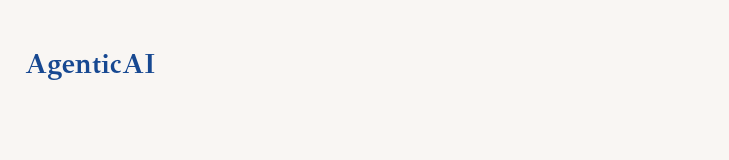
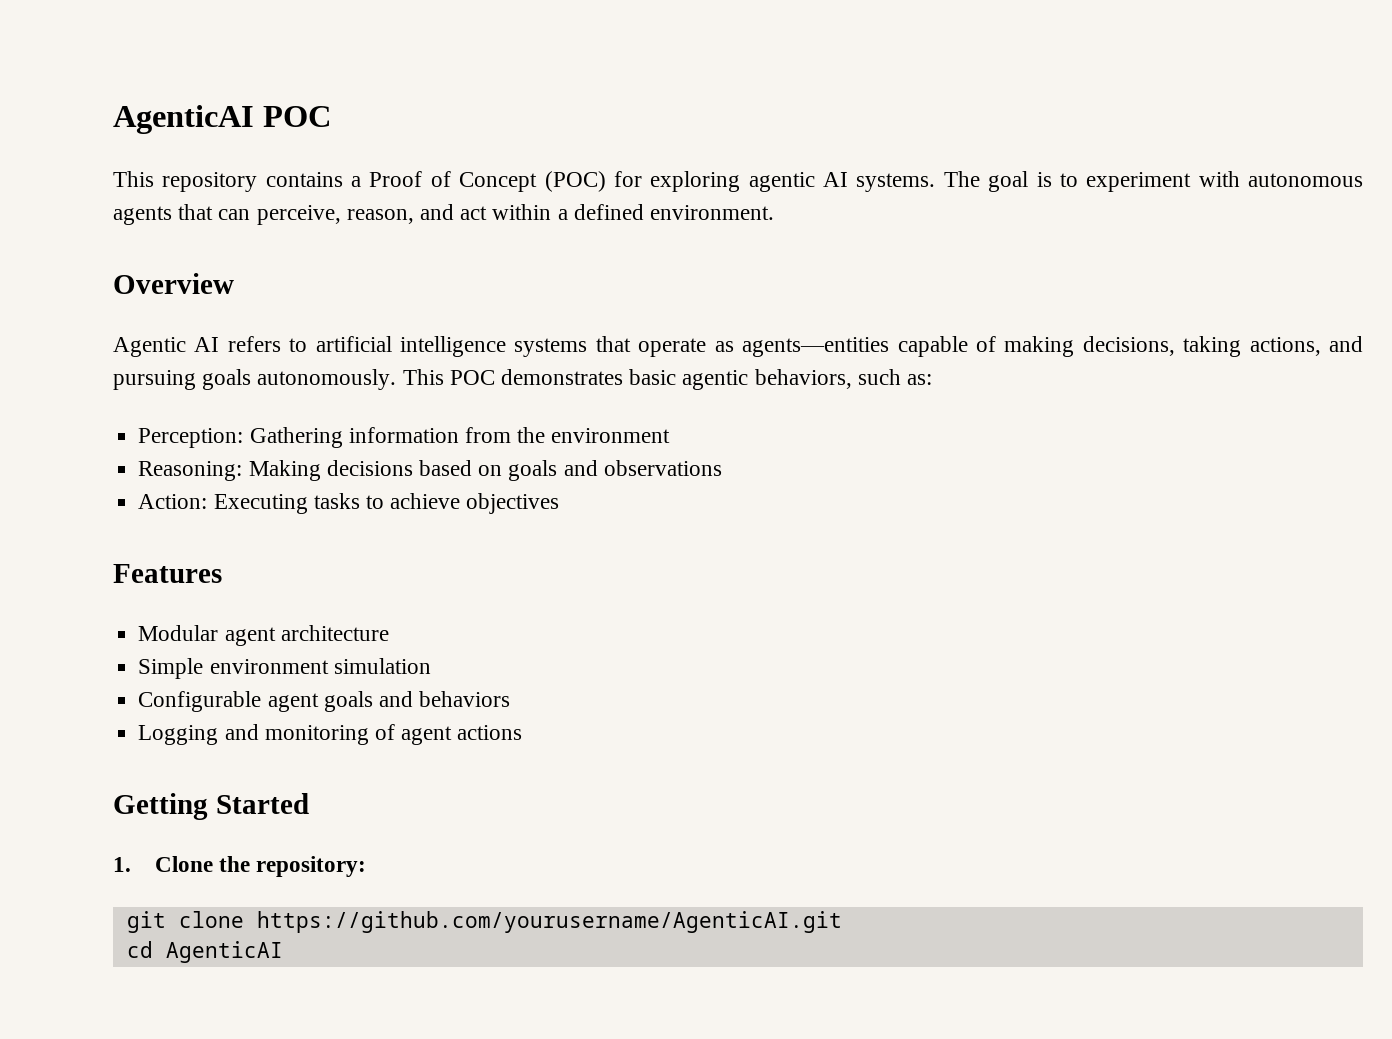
- AgenticAI
+ AgenticAI POC
+ This repository contains a Proof of Concept (POC) for exploring agentic AI systems. The goal is to experiment with autonomous agents that can perceive, reason, and act within a defined environment.
+ Overview
+ Agentic AI refers to artificial intelligence systems that operate as agents—entities capable of making decisions, taking actions, and pursuing goals autonomously. This POC demonstrates basic agentic behaviors, such as:
+ Perception: Gathering information from the environment
+ Reasoning: Making decisions based on goals and observations
+ Action: Executing tasks to achieve objectives
+ Features
+ Modular agent architecture
+ Simple environment simulation
+ Configurable agent goals and behaviors
+ Logging and monitoring of agent actions
+ Getting Started
+ 1. Clone the repository:
+ git clone https://github.com/yourusername/AgenticAI.git
+ cd AgenticAI

